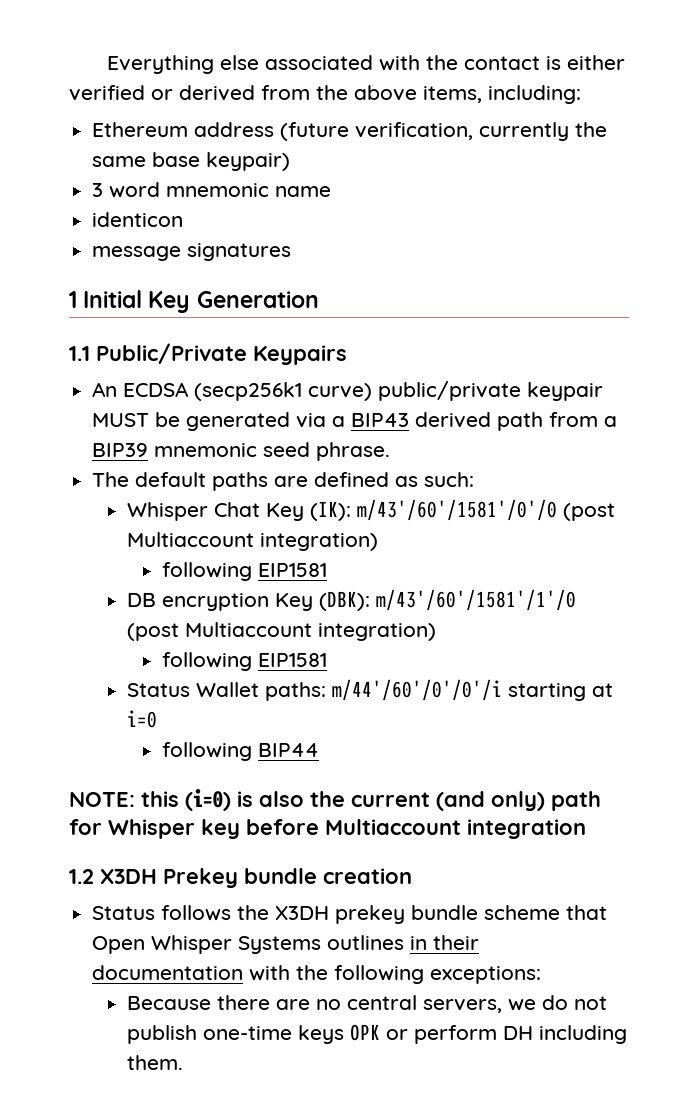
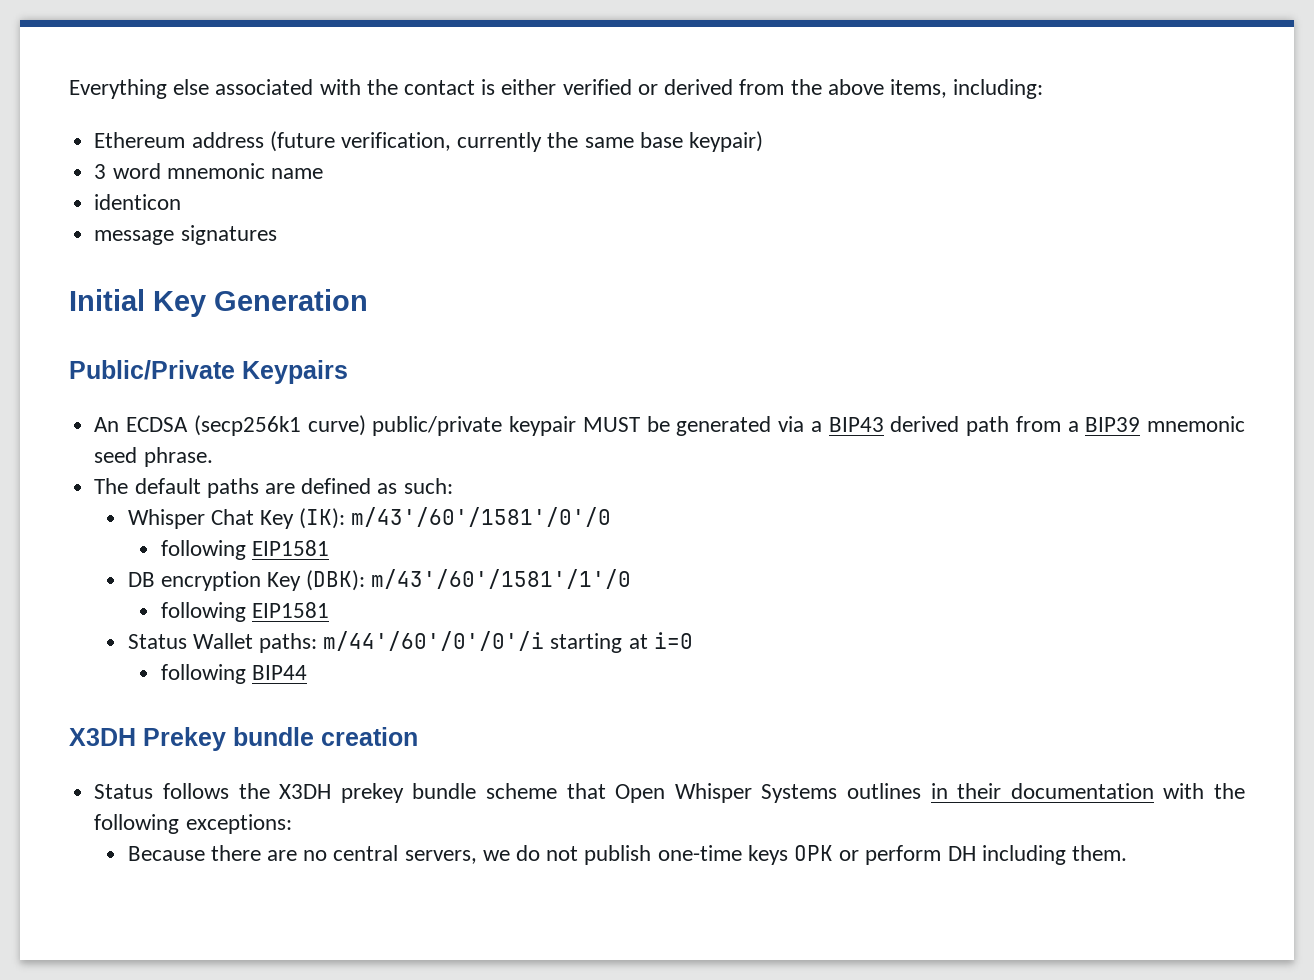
- 1 Initial Key Generation
+ Initial Key Generation
- 1.1 Public/Private Keypairs
+ Public/Private Keypairs
- Whisper Chat Key (IK): m/43'/60'/1581'/0'/0 (post Multiaccount integration)
+ Whisper Chat Key (IK): m/43'/60'/1581'/0'/0
- DB encryption Key (DBK): m/43'/60'/1581'/1'/0 (post Multiaccount integration)
+ DB encryption Key (DBK): m/43'/60'/1581'/1'/0
- NOTE: this (i=0) is also the current (and only) path for Whisper key before Multiaccount integration
- 1.2 X3DH Prekey bundle creation
+ X3DH Prekey bundle creation

